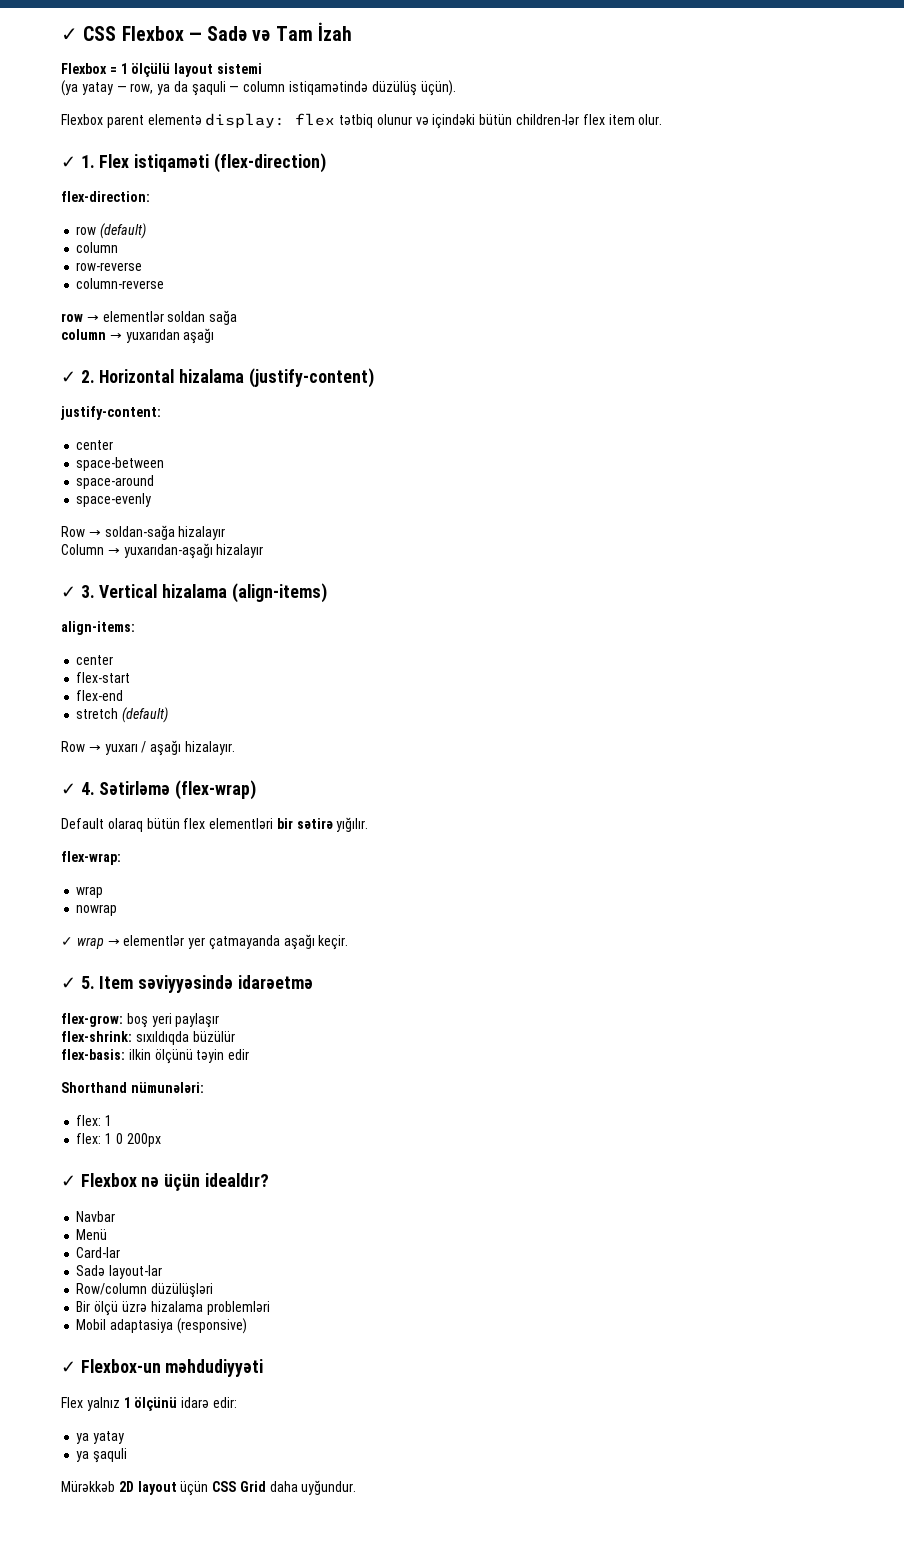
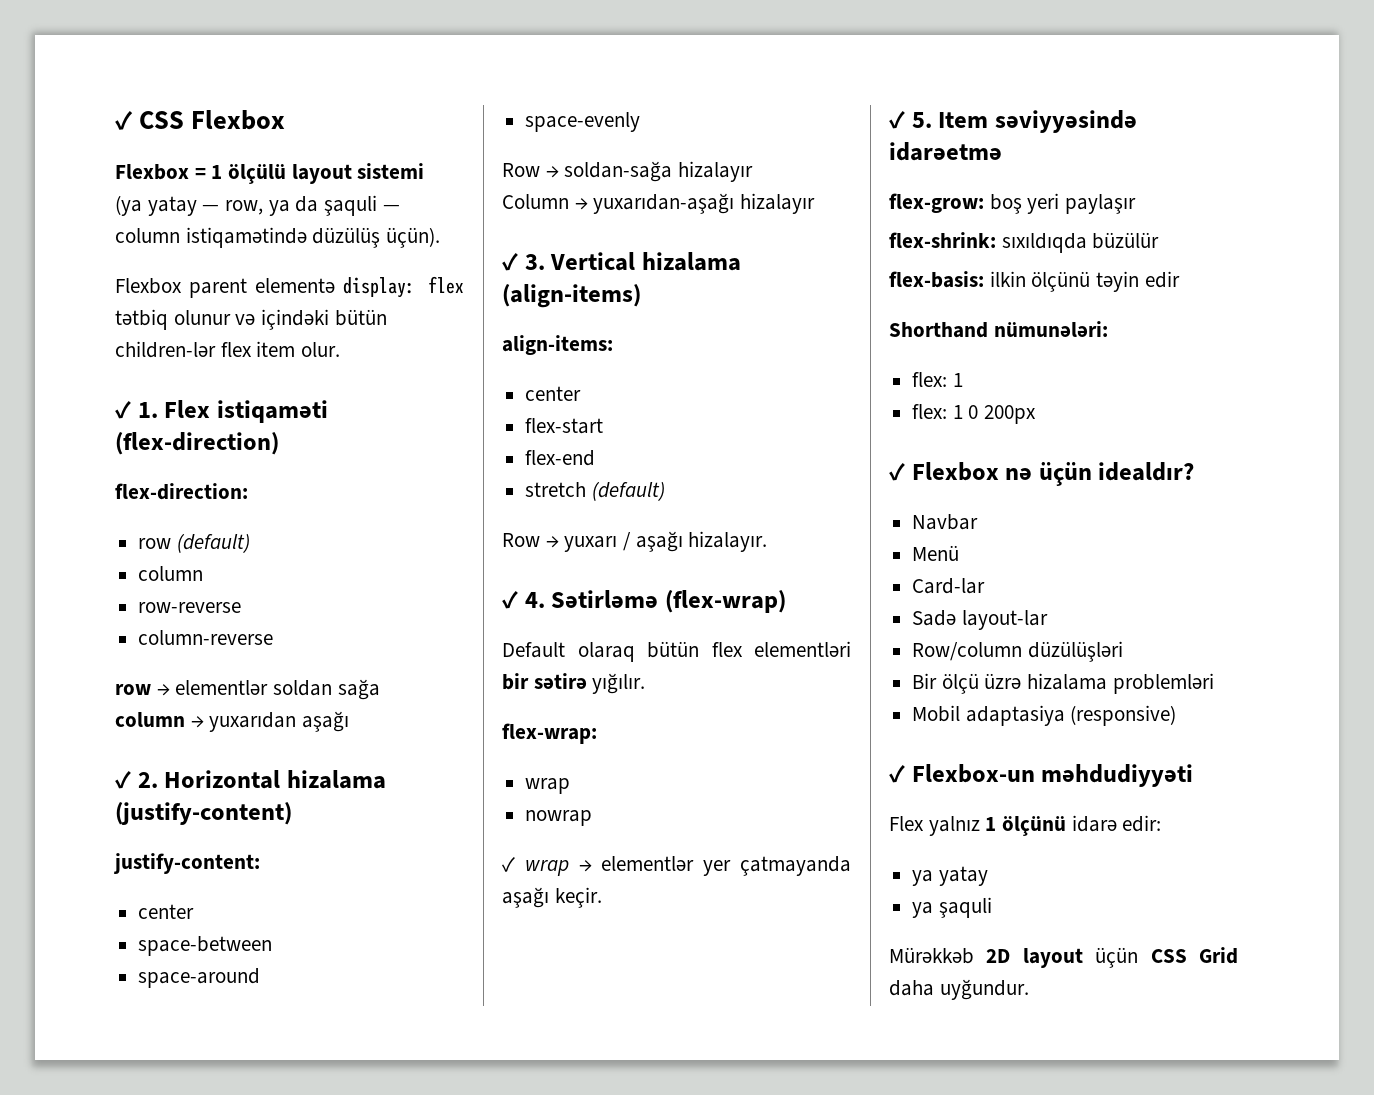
- ✓ CSS Flexbox — Sadə və Tam İzah
+ ✓ CSS Flexbox

